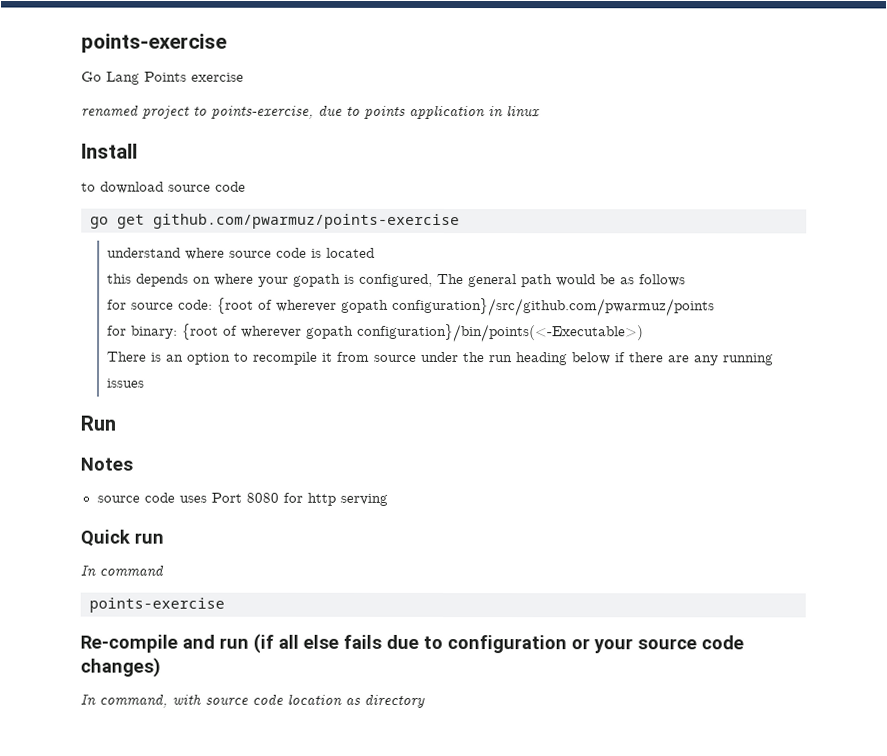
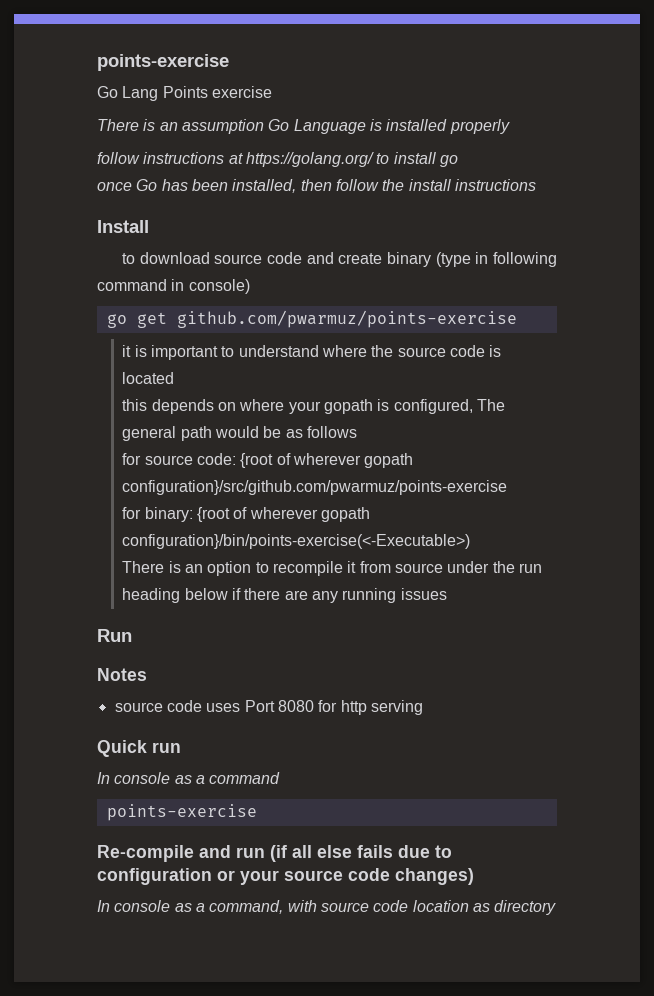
- renamed project to points-exercise, due to points application in linux
+ There is an assumption Go Language is installed properly
+ follow instructions at https://golang.org/ to install go
+ once Go has been installed, then follow the install instructions
- to download source code
+ to download source code and create binary (type in following command in console)
- understand where source code is located
+ it is important to understand where the source code is located
- for source code: {root of wherever gopath configuration}/src/github.com/pwarmuz/points
+ for source code: {root of wherever gopath configuration}/src/github.com/pwarmuz/points-exercise
- for binary: {root of wherever gopath configuration}/bin/points(<-Executable>)
+ for binary: {root of wherever gopath configuration}/bin/points-exercise(<-Executable>)
- In command
+ In console as a command
- In command, with source code location as directory
+ In console as a command, with source code location as directory

